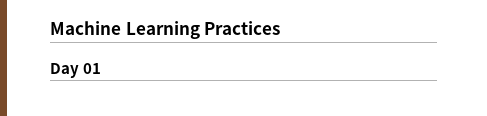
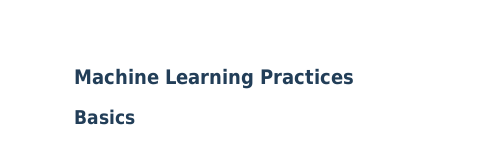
- Day 01
+ Basics

